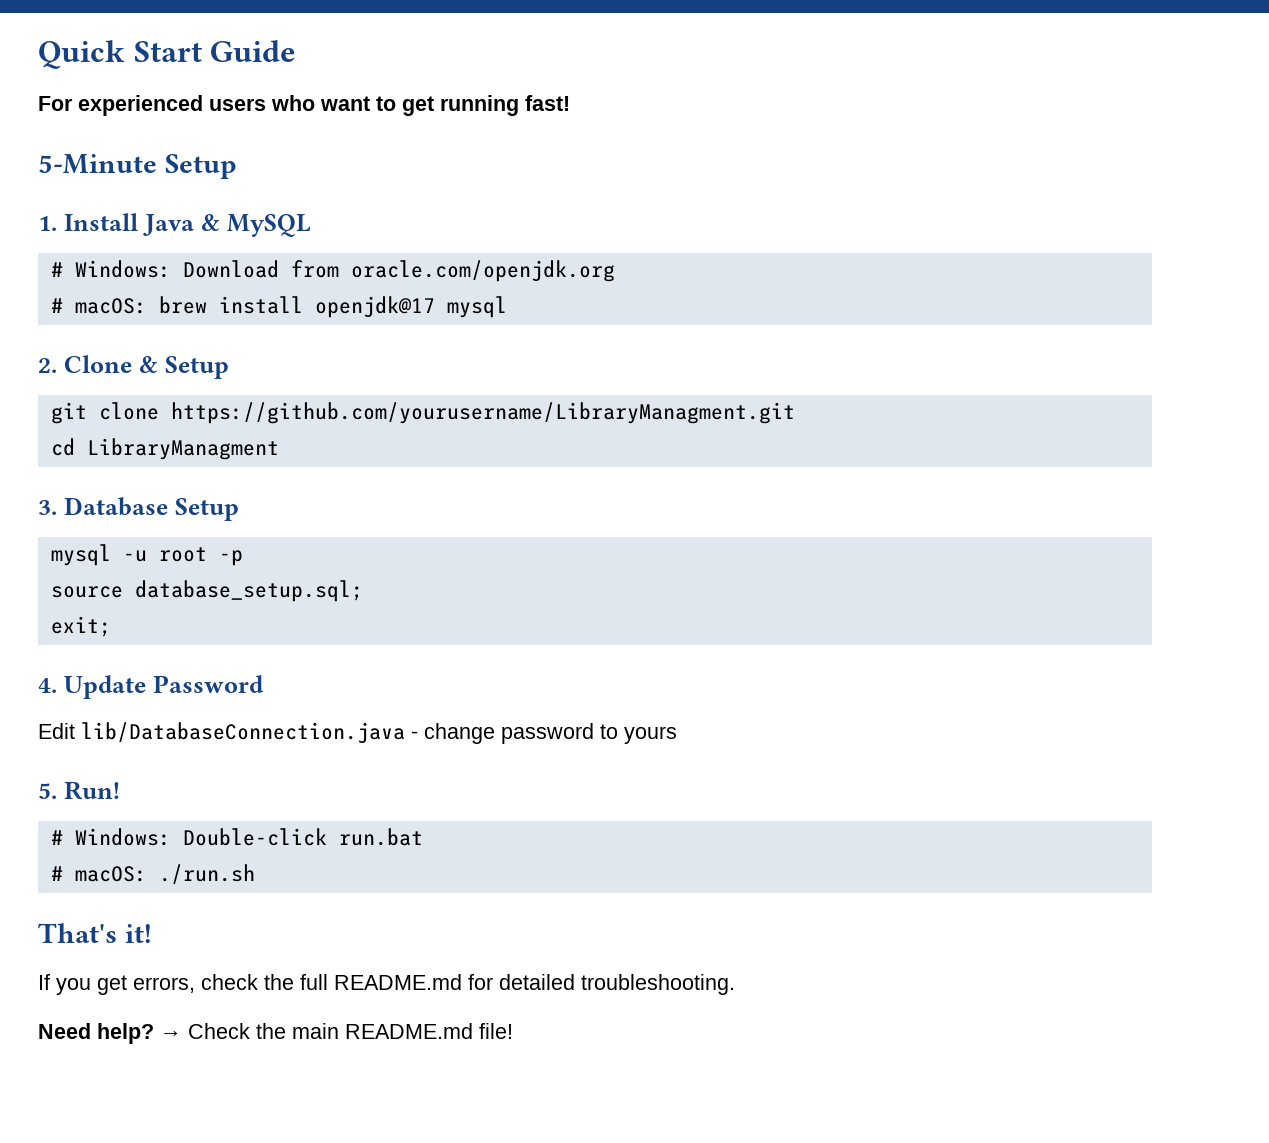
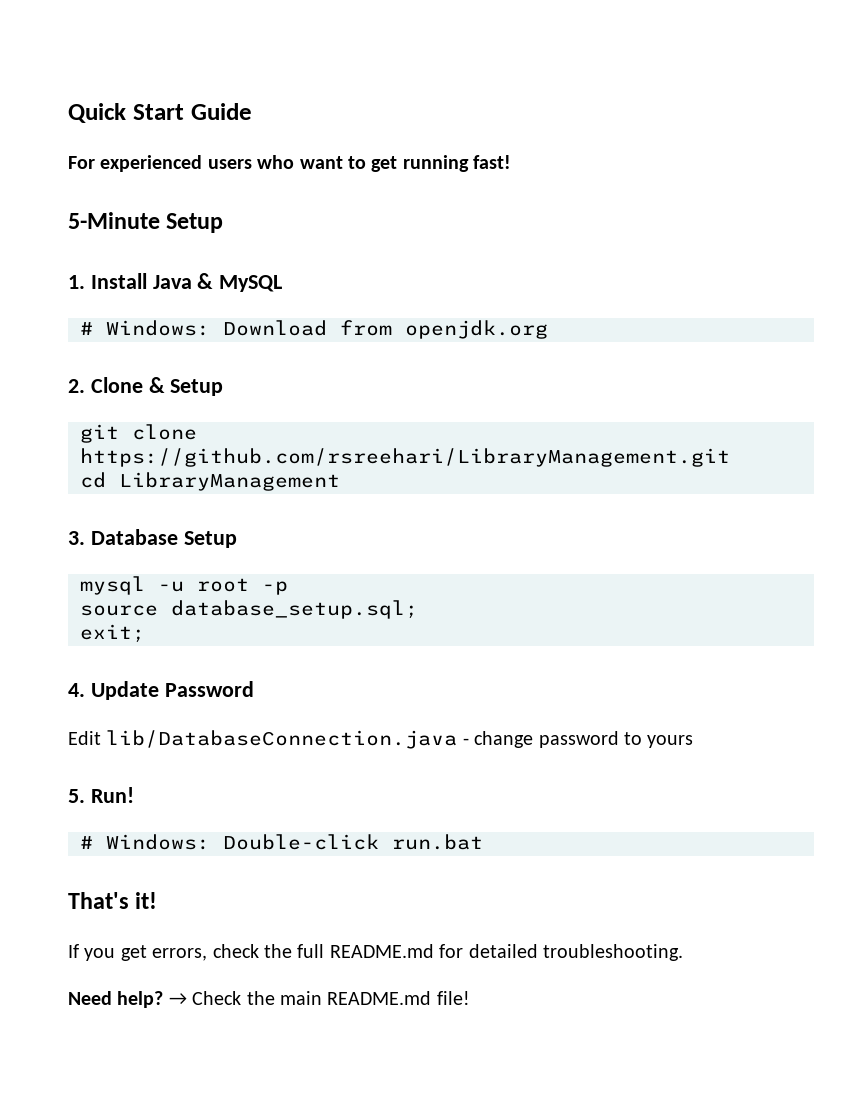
- # Windows: Download from oracle.com/openjdk.org
- # macOS: brew install openjdk@17 mysql
+ # Windows: Download from openjdk.org
- git clone https://github.com/yourusername/LibraryManagment.git
+ git clone https://github.com/rsreehari/LibraryManagement.git
- cd LibraryManagment
+ cd LibraryManagement
- # macOS: ./run.sh

